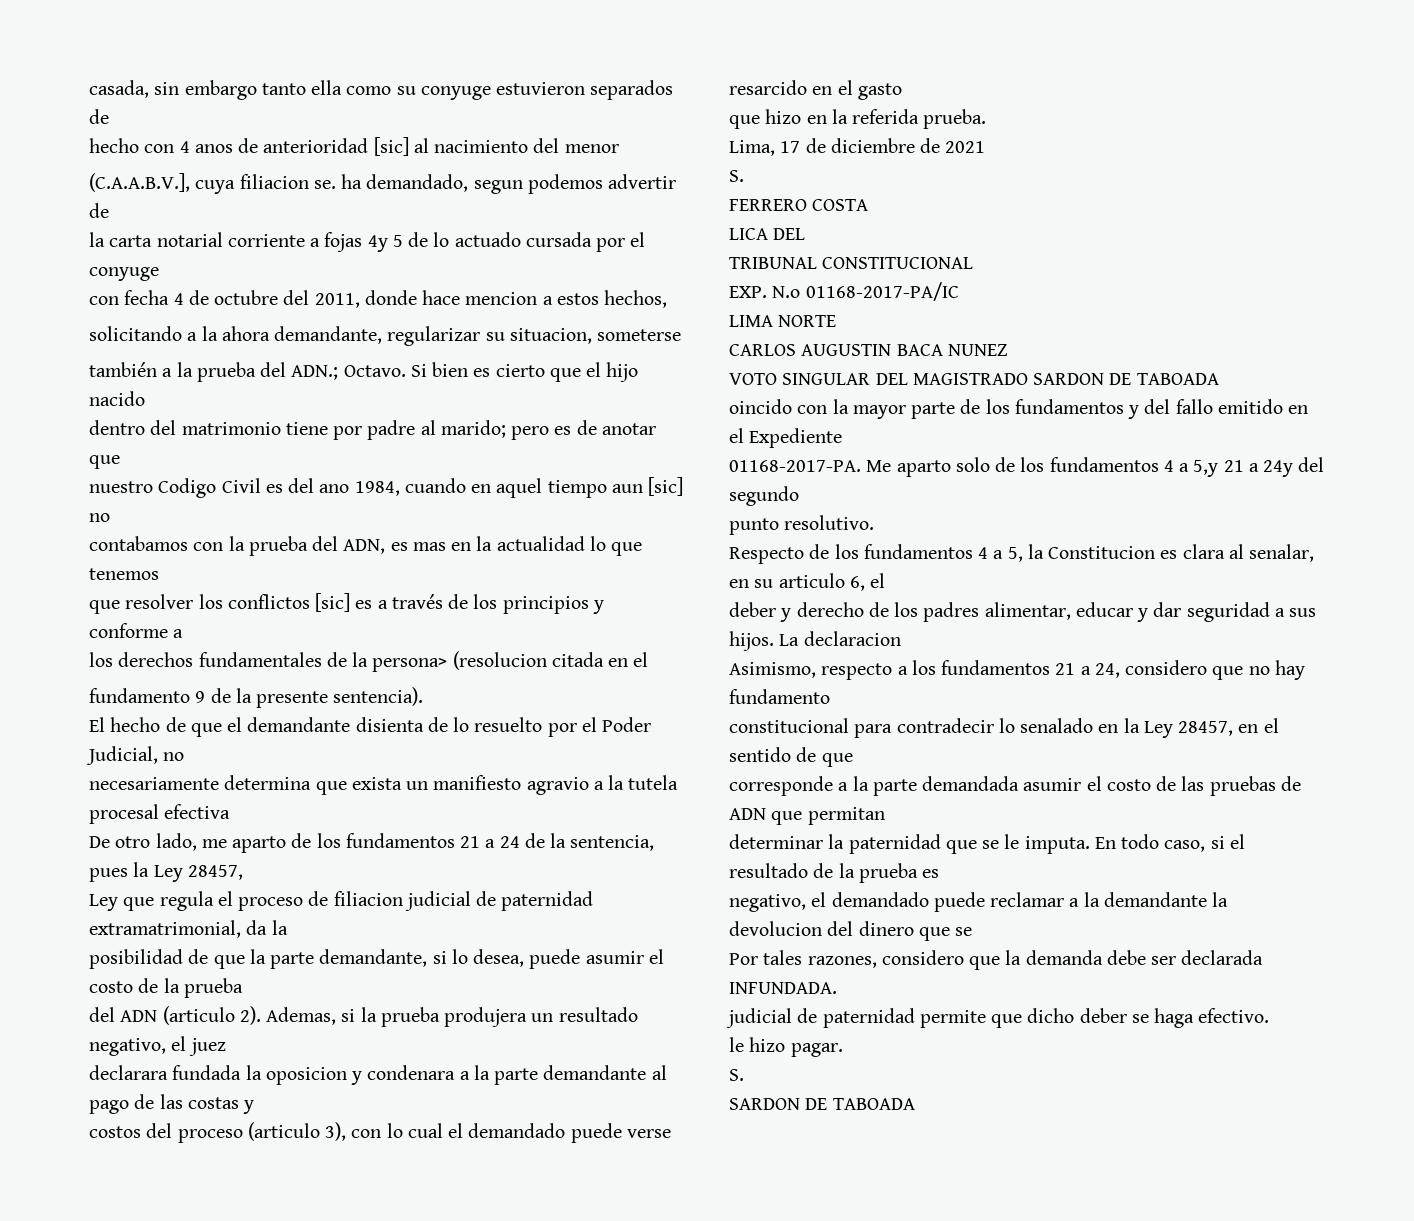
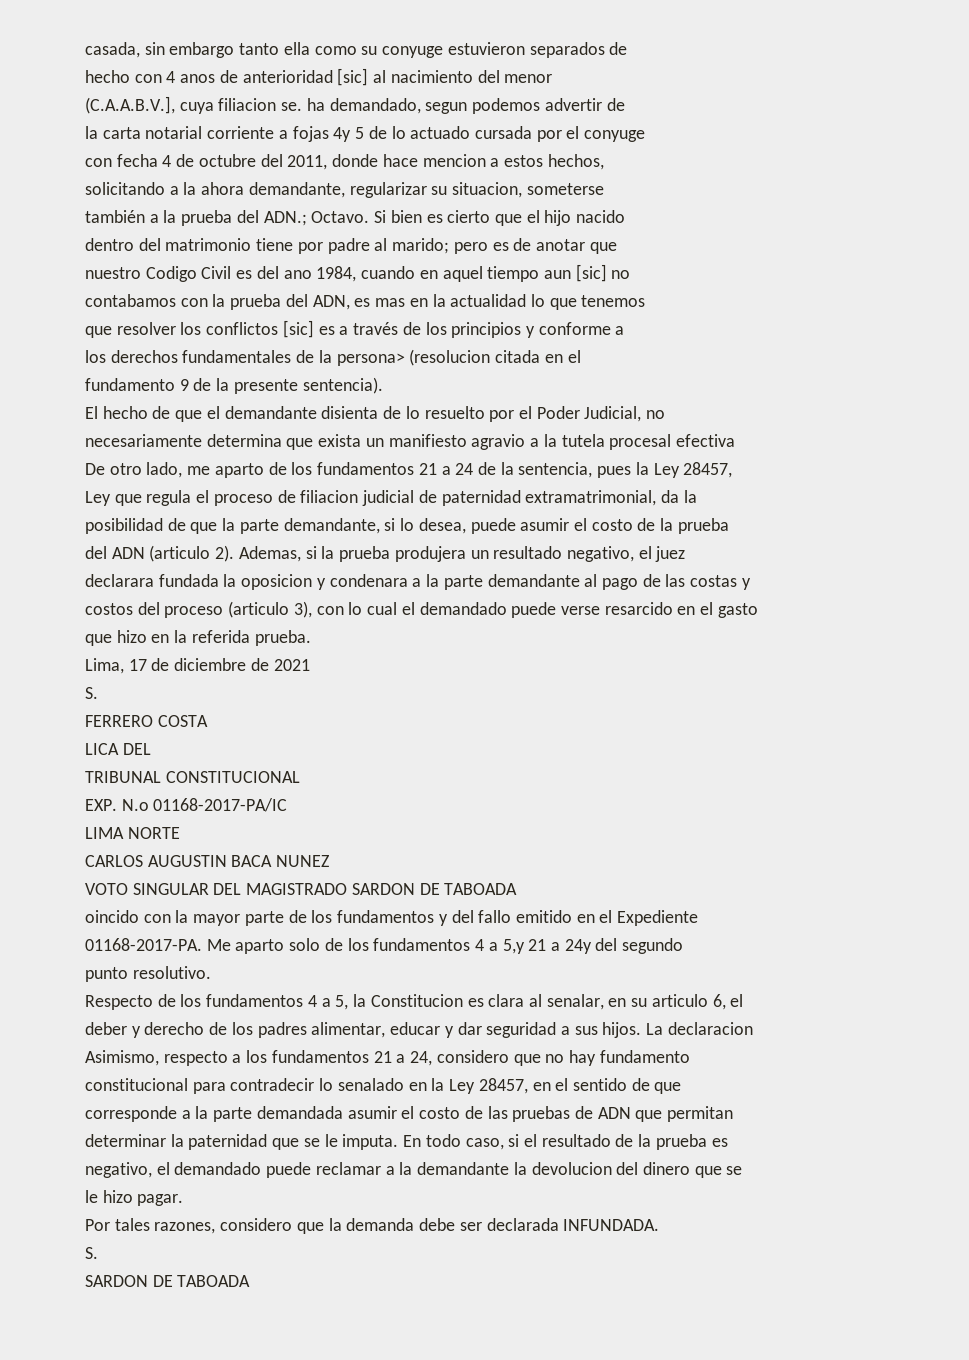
+ le hizo pagar.
- judicial de paternidad permite que dicho deber se haga efectivo.
- le hizo pagar.

